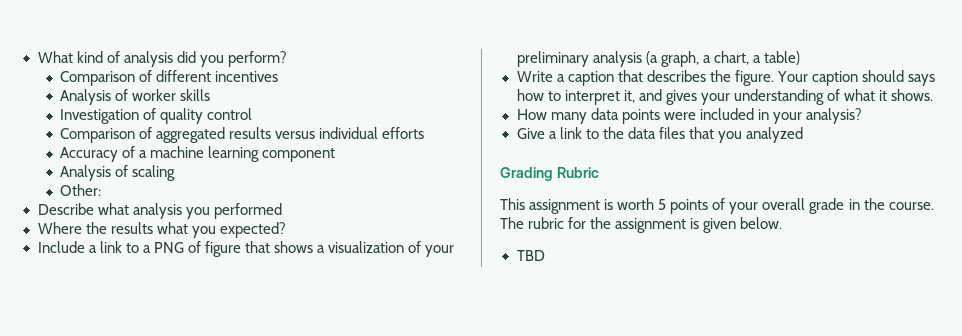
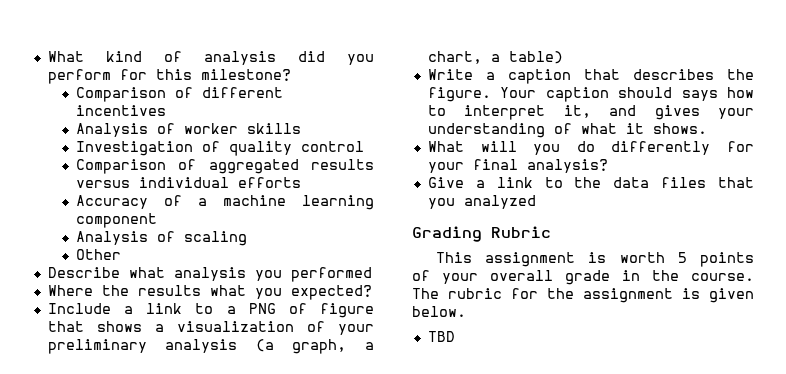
- What kind of analysis did you perform?
+ What kind of analysis did you perform for this milestone?
- Other:
+ Other
- How many data points were included in your analysis?
+ What will you do differently for your final analysis?

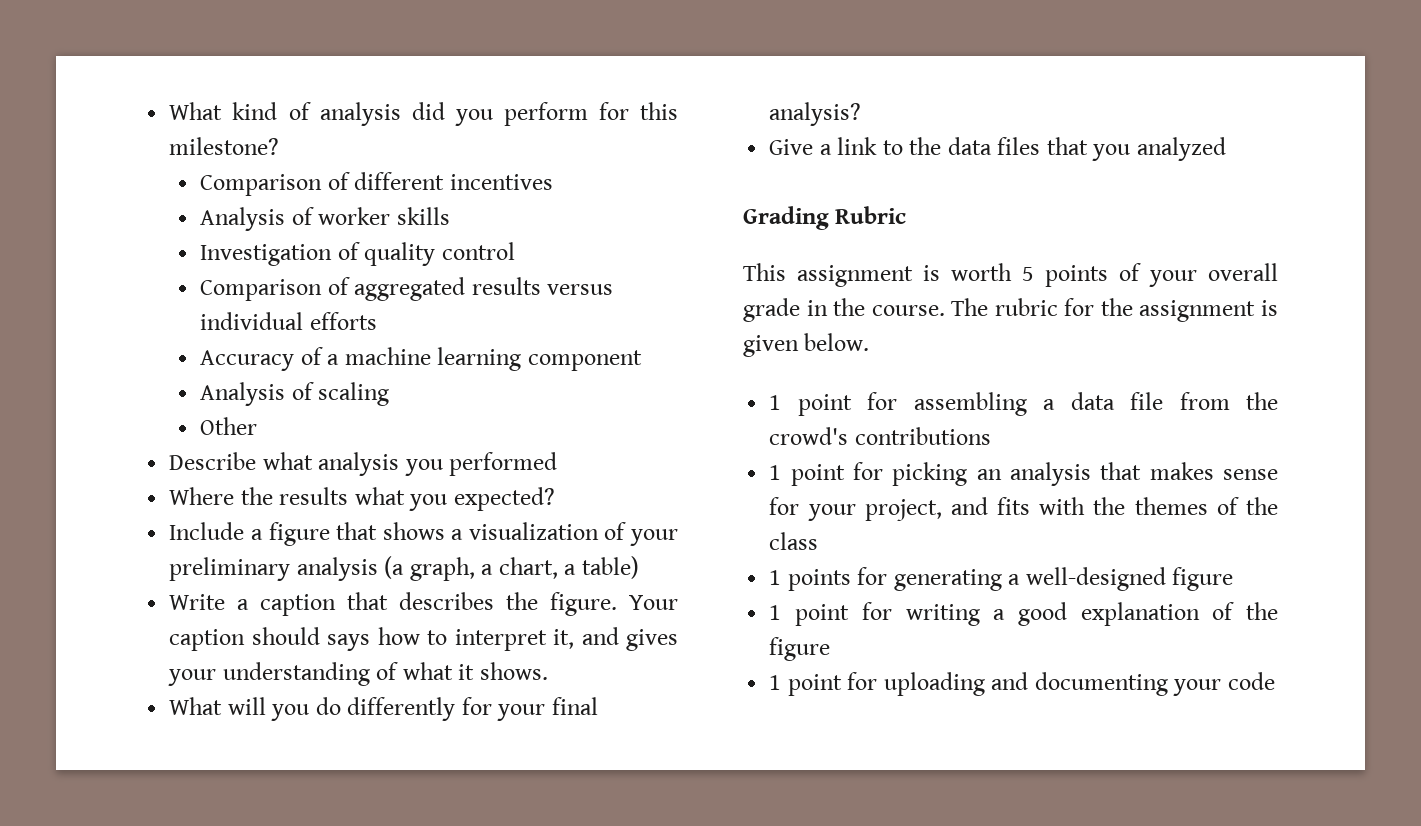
- Include a link to a PNG of figure that shows a visualization of your preliminary analysis (a graph, a chart, a table)
+ Include a figure that shows a visualization of your preliminary analysis (a graph, a chart, a table)
- TBD
+ 1 point for assembling a data file from the crowd's contributions
+ 1 point for picking an analysis that makes sense for your project, and fits with the themes of the class
+ 1 points for generating a well-designed figure
+ 1 point for writing a good explanation of the figure
+ 1 point for uploading and documenting your code

